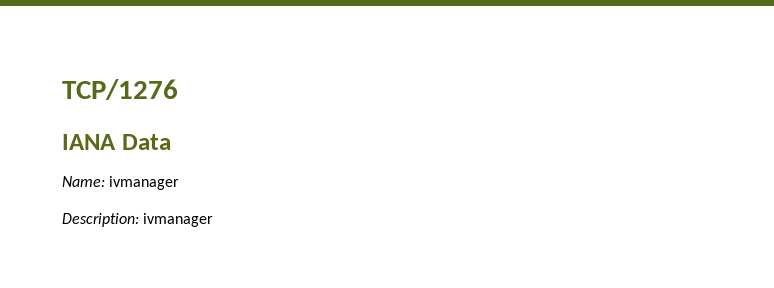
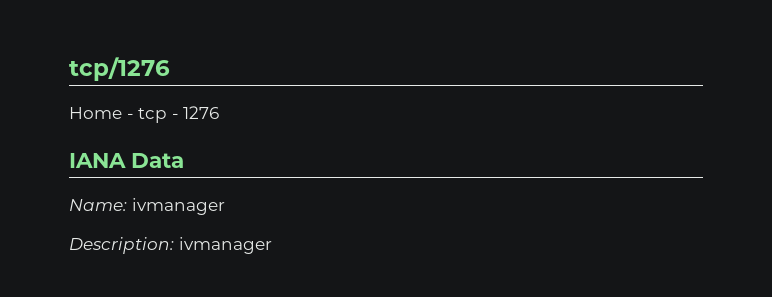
- TCP/1276
+ tcp/1276
+ Home - tcp - 1276

